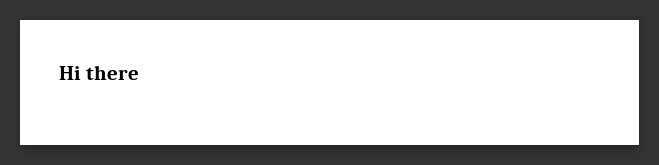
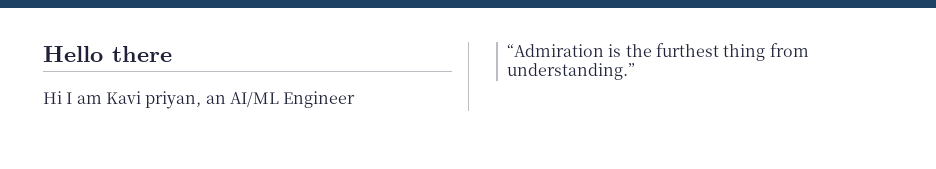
- Hi there
+ Hello there
+ Hi I am Kavi priyan, an AI/ML Engineer
+ “Admiration is the furthest thing from understanding.”

